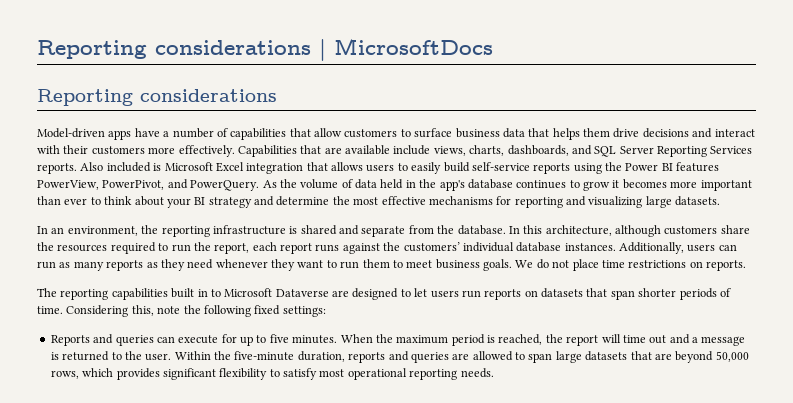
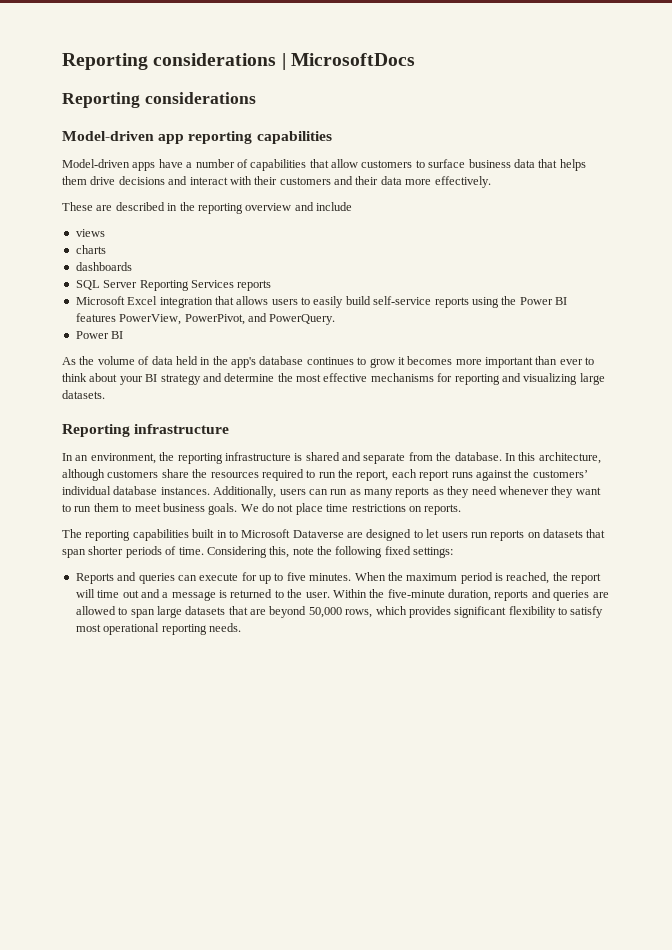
+ Model-driven app reporting capabilities
- Model-driven apps have a number of capabilities that allow customers to surface business data that helps them drive decisions and interact with their customers more effectively. Capabilities that are available include views, charts, dashboards, and SQL Server Reporting Services reports. Also included is Microsoft Excel integration that allows users to easily build self-service reports using the Power BI features PowerView, PowerPivot, and PowerQuery. As the volume of data held in the app's database continues to grow it becomes more important than ever to think about your BI strategy and determine the most effective mechanisms for reporting and visualizing large datasets.
+ Model-driven apps have a number of capabilities that allow customers to surface business data that helps them drive decisions and interact with their customers and their data more effectively.
+ These are described in the reporting overview and include
+ views
+ charts
+ dashboards
+ SQL Server Reporting Services reports
+ Microsoft Excel integration that allows users to easily build self-service reports using the Power BI features PowerView, PowerPivot, and PowerQuery.
+ Power BI
+ As the volume of data held in the app's database continues to grow it becomes more important than ever to think about your BI strategy and determine the most effective mechanisms for reporting and visualizing large datasets.
+ Reporting infrastructure

